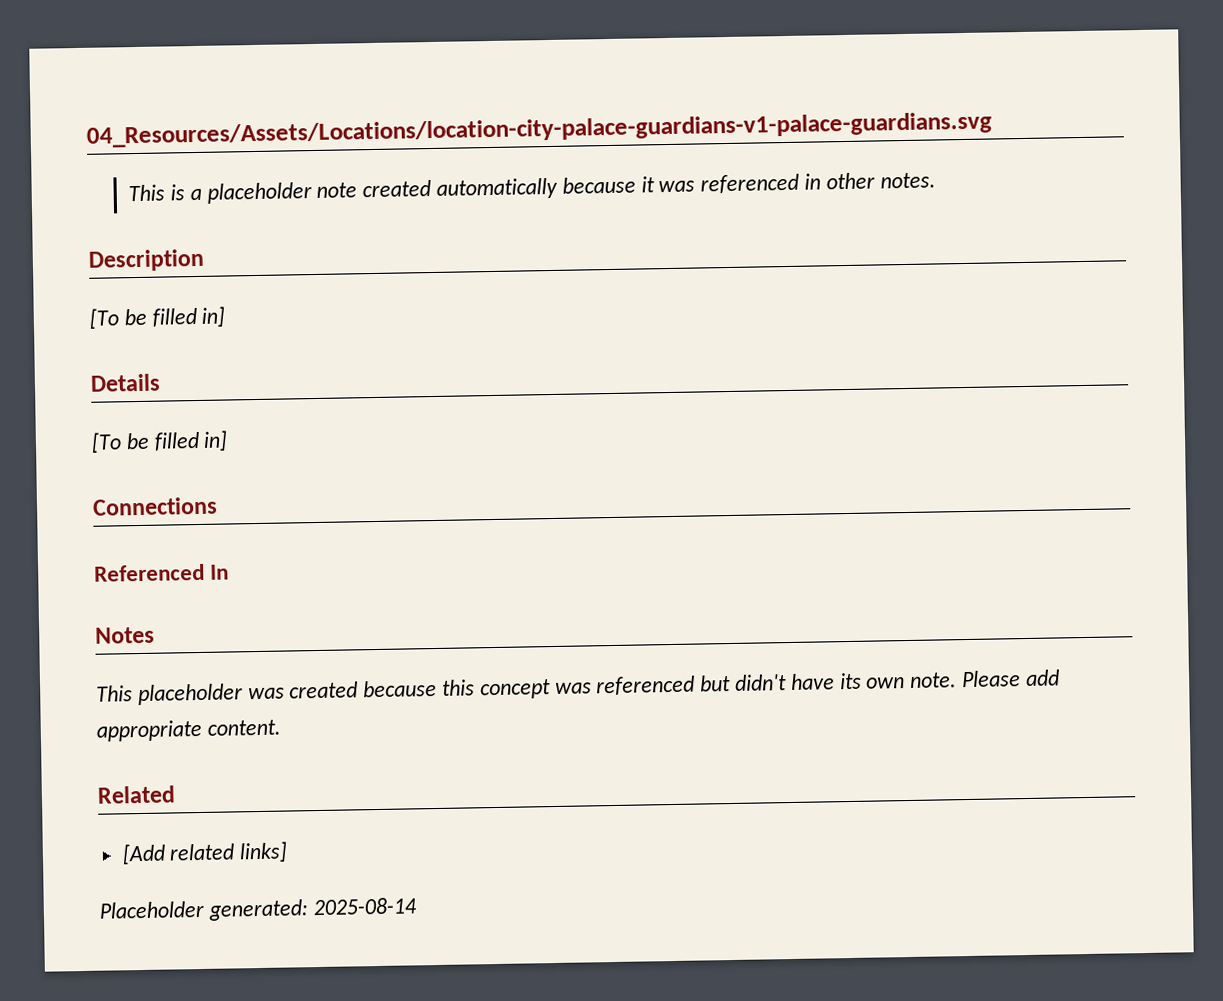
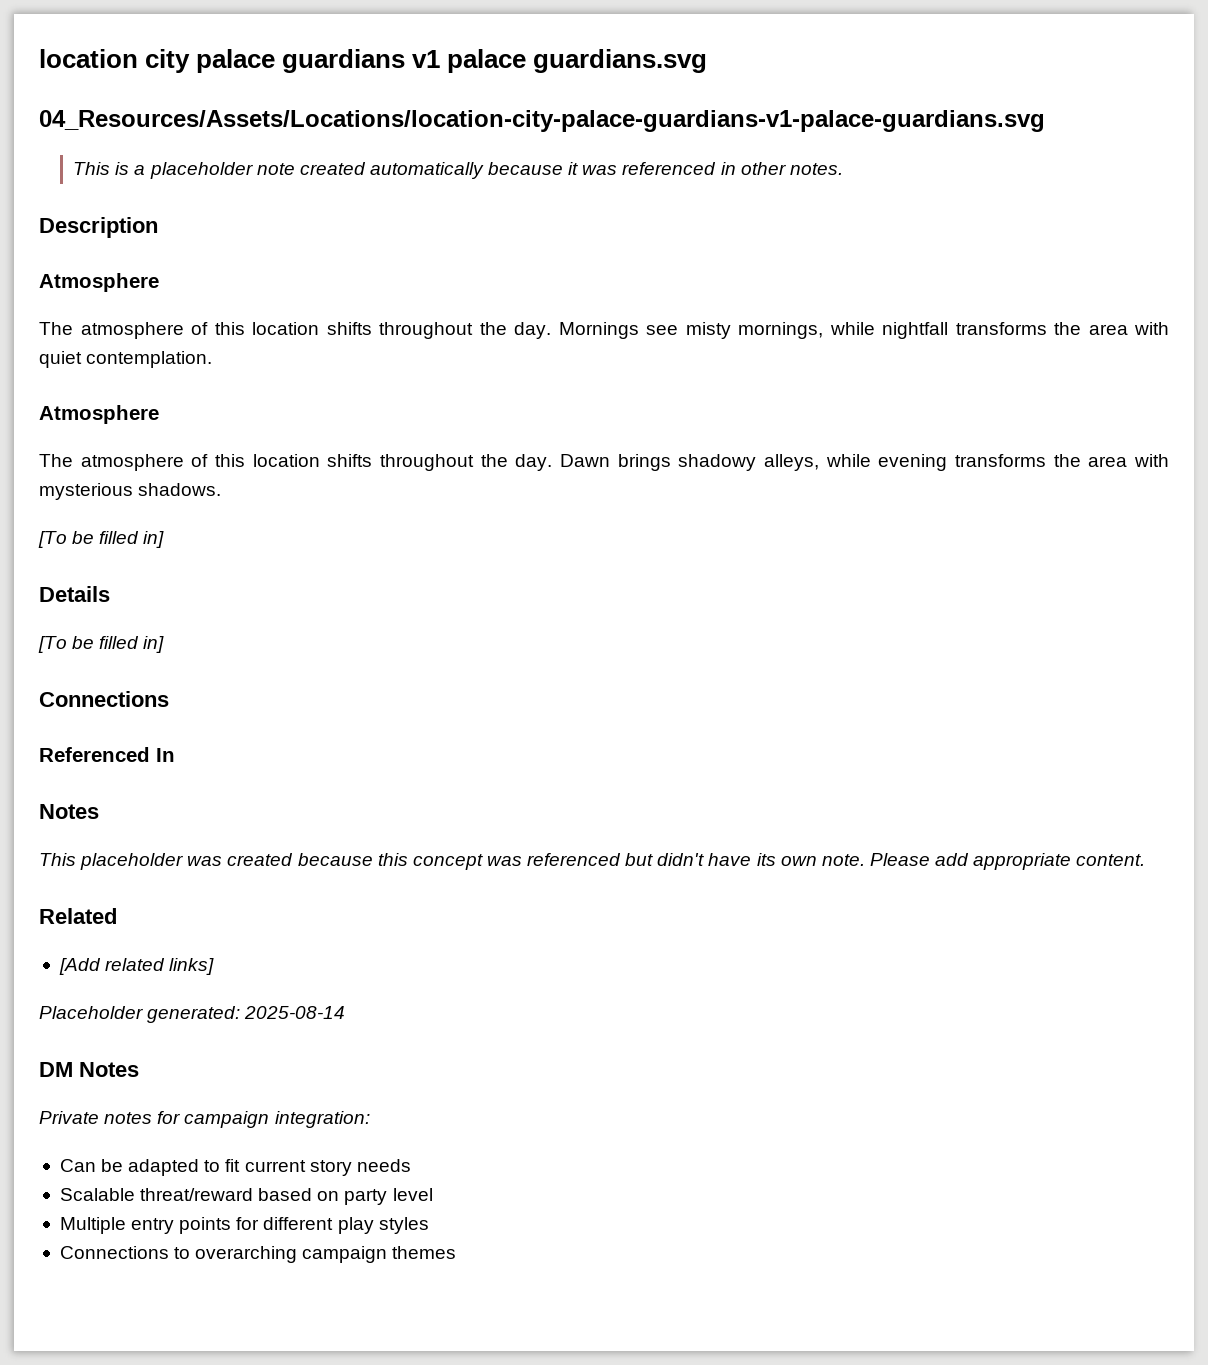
+ location city palace guardians v1 palace guardians.svg
  Description
+ Atmosphere
+ The atmosphere of this location shifts throughout the day. Mornings see misty mornings, while nightfall transforms the area with quiet contemplation.
+ Atmosphere
+ The atmosphere of this location shifts throughout the day. Dawn brings shadowy alleys, while evening transforms the area with mysterious shadows.
+ DM Notes
+ Private notes for campaign integration:
+ Can be adapted to fit current story needs
+ Scalable threat/reward based on party level
+ Multiple entry points for different play styles
+ Connections to overarching campaign themes

